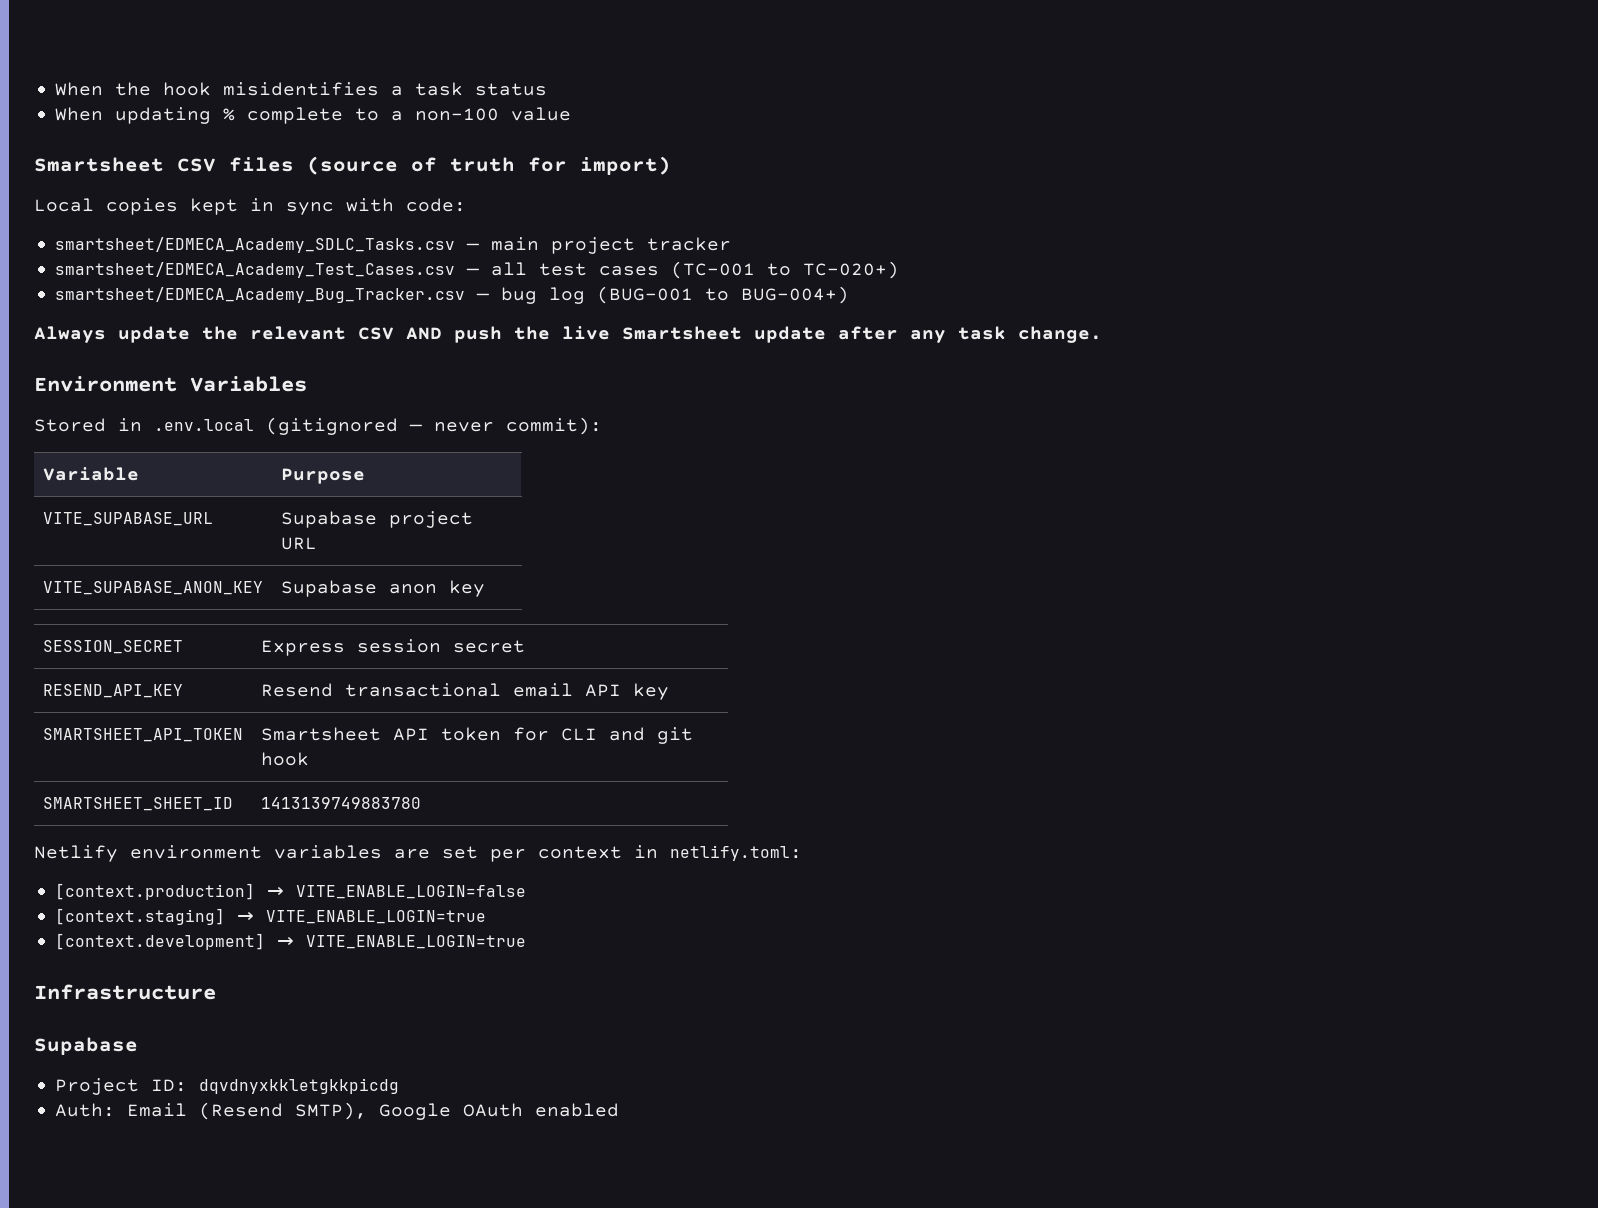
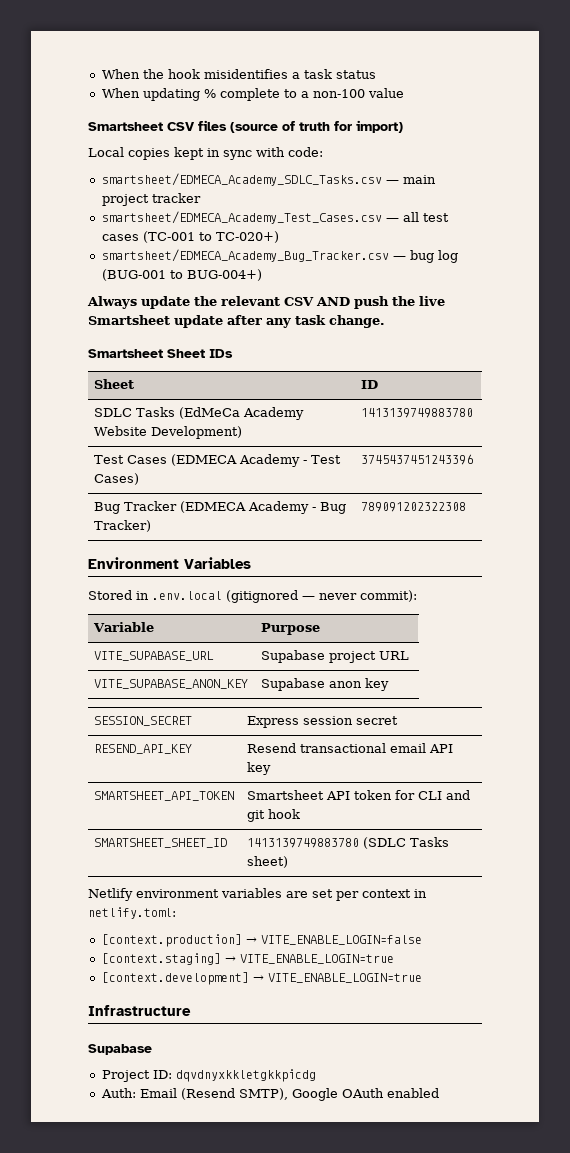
+ Smartsheet Sheet IDs
+ Sheet | ID
+ SDLC Tasks (EdMeCa Academy Website Development) | 1413139749883780
+ Test Cases (EDMECA Academy - Test Cases) | 3745437451243396
+ Bug Tracker (EDMECA Academy - Bug Tracker) | 789091202322308
- SMARTSHEET_SHEET_ID | 1413139749883780
+ SMARTSHEET_SHEET_ID | 1413139749883780 (SDLC Tasks sheet)

